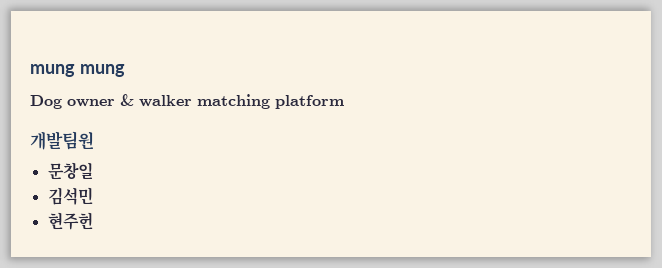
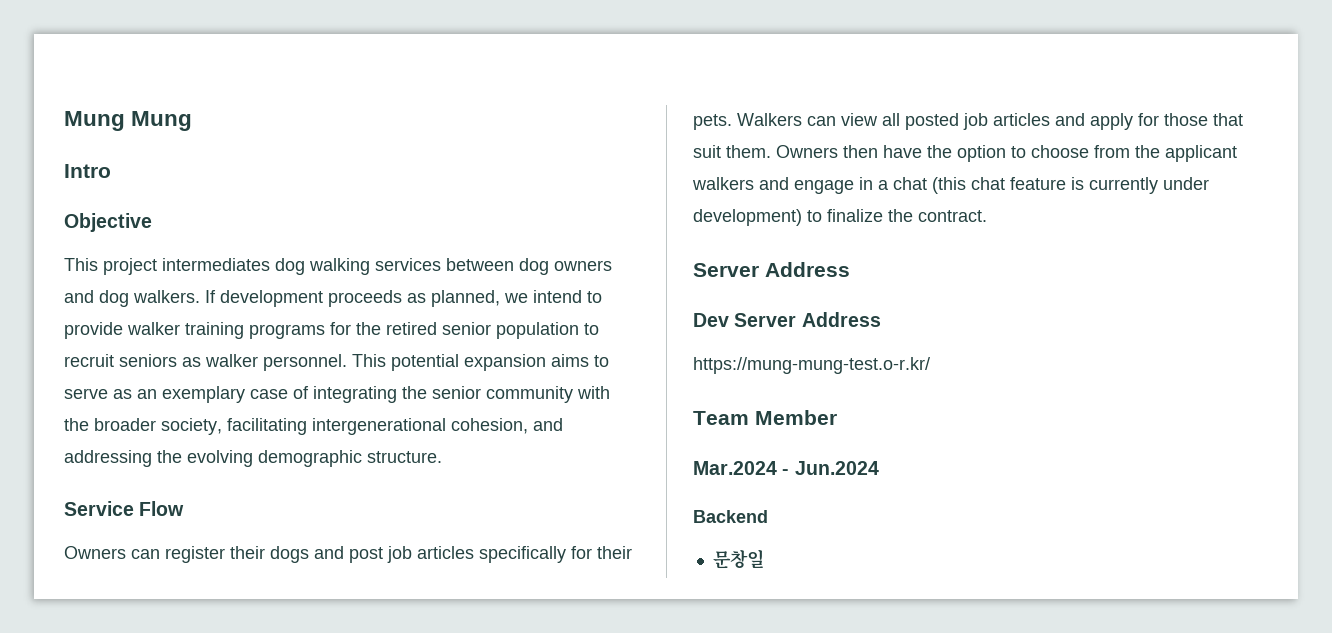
- mung mung
- Dog owner & walker matching platform
- 개발팀원
+ Mung Mung
+ Intro
+ Objective
+ This project intermediates dog walking services between dog owners and dog walkers. If development proceeds as planned, we intend to provide walker training programs for the retired senior population to recruit seniors as walker personnel. This potential expansion aims to serve as an exemplary case of integrating the senior community with the broader society, facilitating intergenerational cohesion, and addressing the evolving demographic structure.
+ Service Flow
+ Owners can register their dogs and post job articles specifically for their pets. Walkers can view all posted job articles and apply for those that suit them. Owners then have the option to choose from the applicant walkers and engage in a chat (this chat feature is currently under development) to finalize the contract.
+ Server Address
+ Dev Server Address
+ https://mung-mung-test.o-r.kr/
+ Team Member
+ Mar.2024 - Jun.2024
+ Backend
- 김석민
- 현주헌

